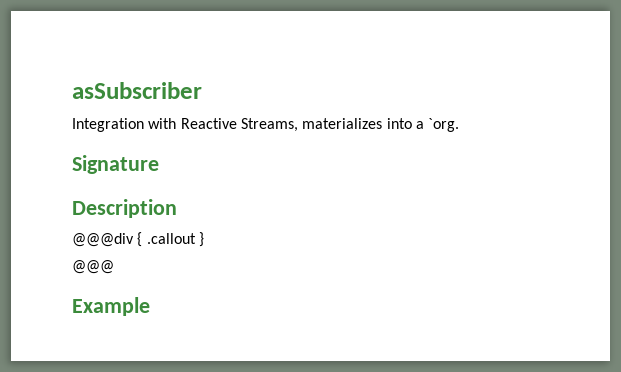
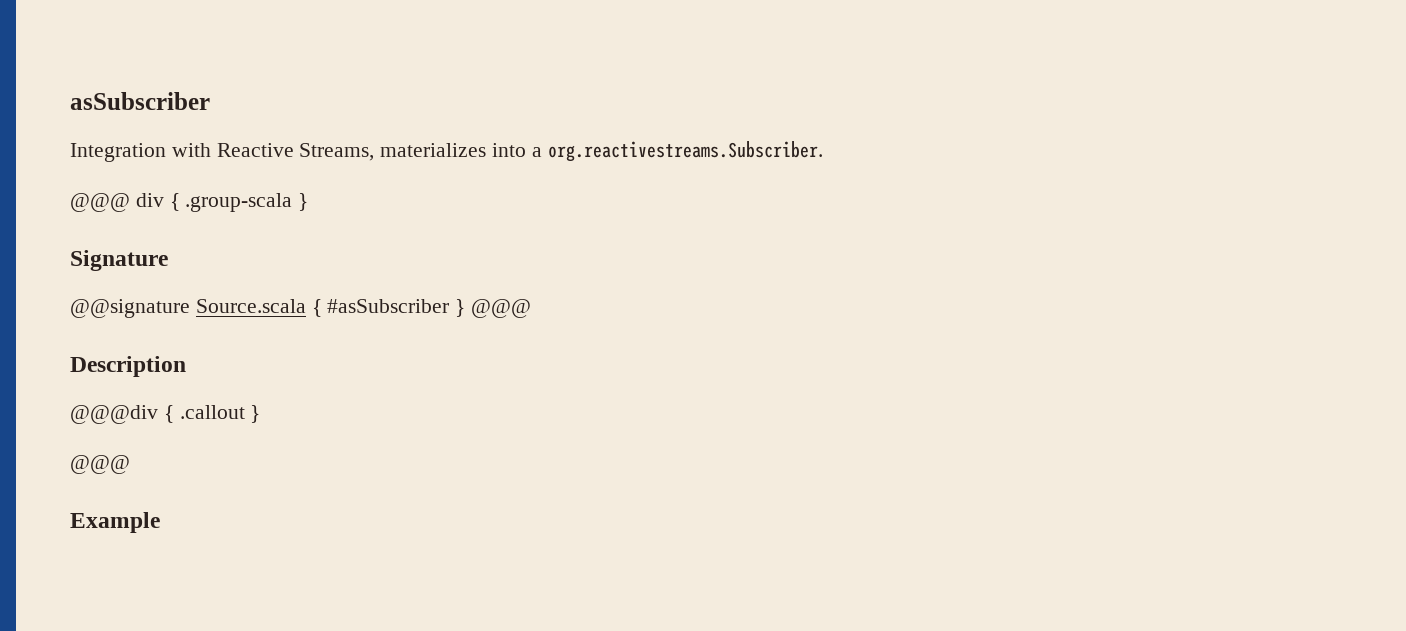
- Integration with Reactive Streams, materializes into a `org.
+ Integration with Reactive Streams, materializes into a org.reactivestreams.Subscriber.
+ @@@ div { .group-scala }
  Signature
+ @@signature Source.scala { #asSubscriber } @@@

